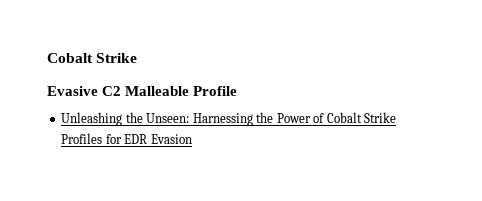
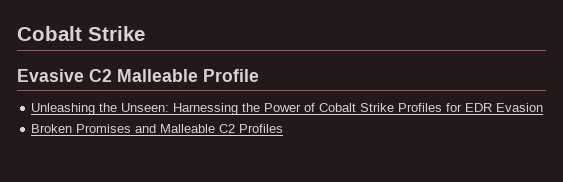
+ Broken Promises and Malleable C2 Profiles

